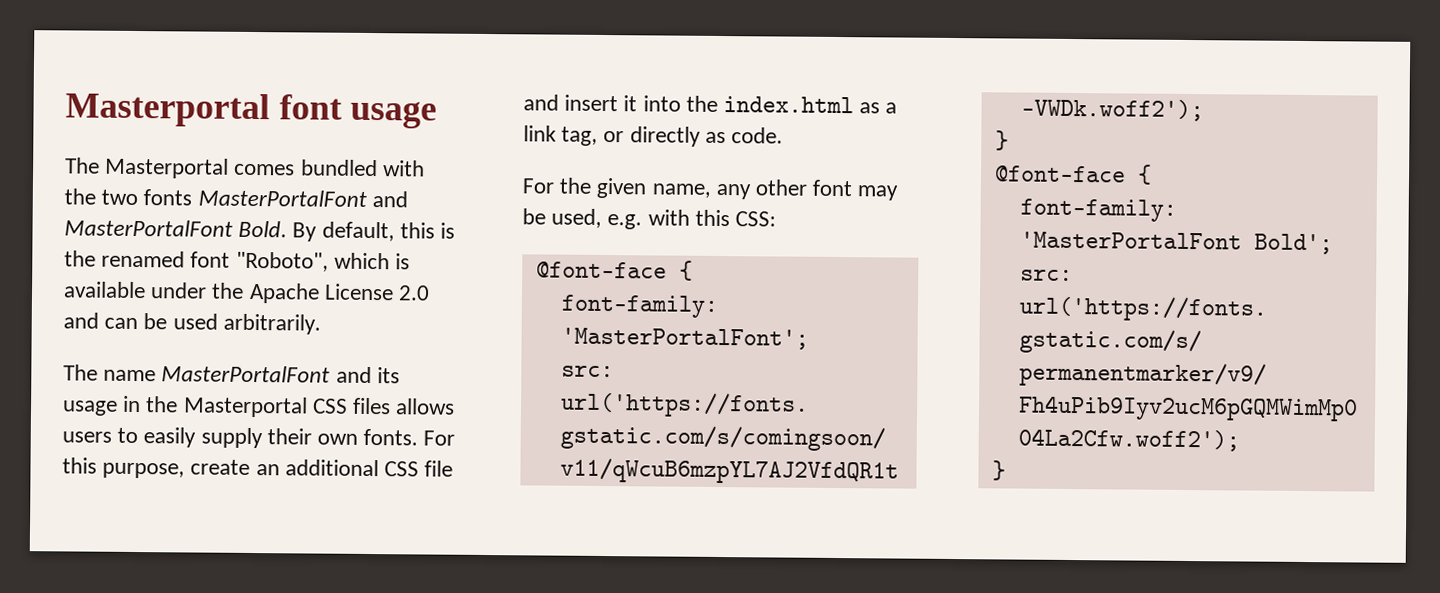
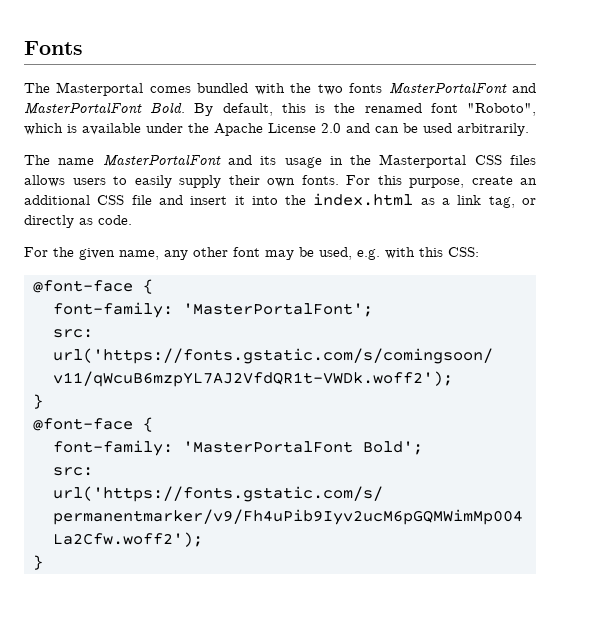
- Masterportal font usage
+ Fonts

